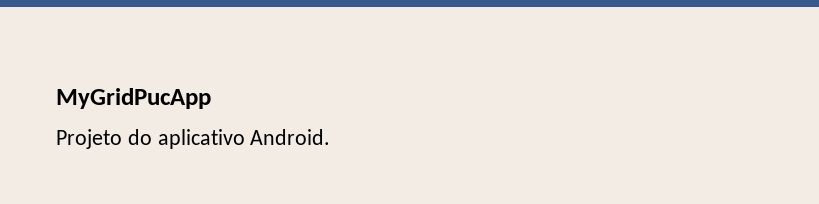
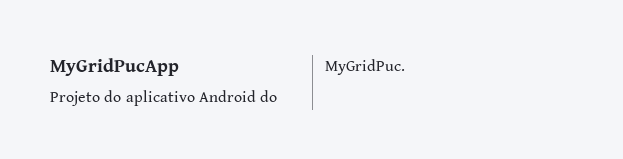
- Projeto do aplicativo Android.
+ Projeto do aplicativo Android do MyGridPuc.

